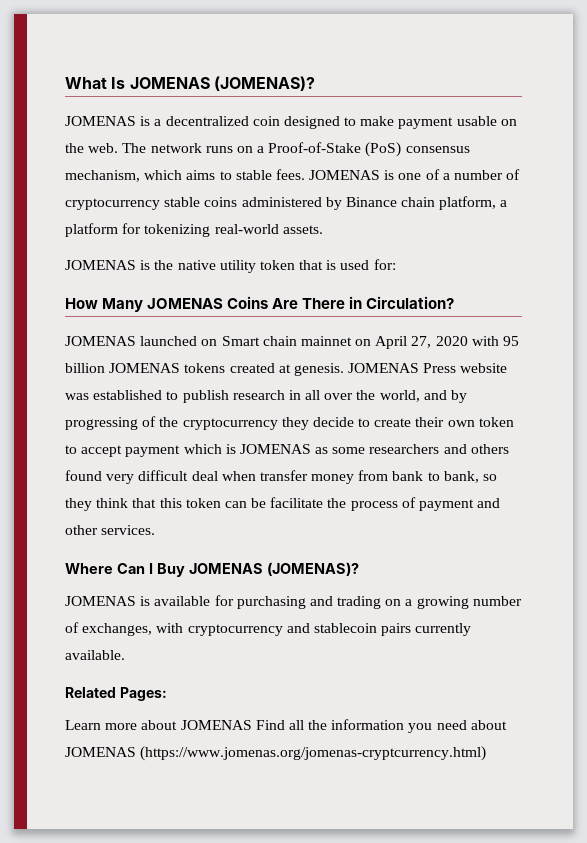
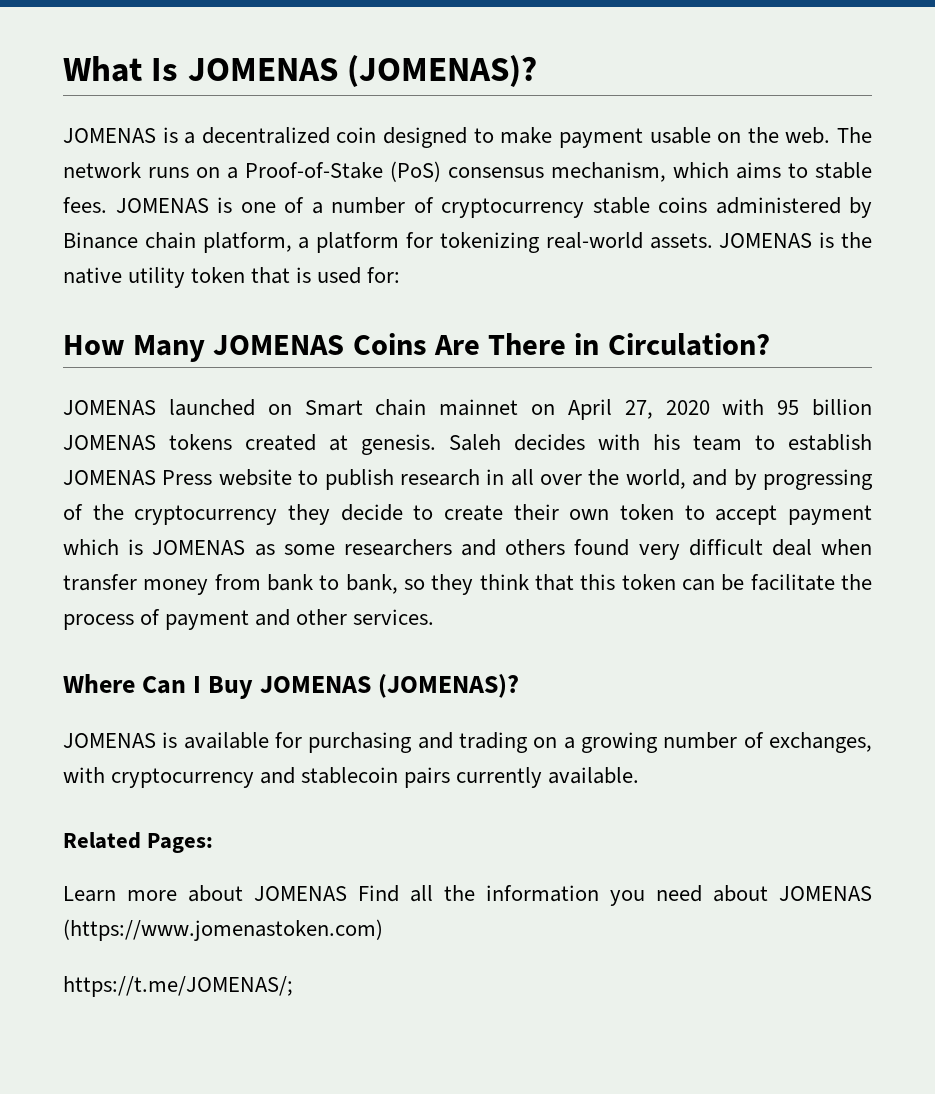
- JOMENAS is one of a number of cryptocurrency stable coins administered by Binance chain platform, a platform for tokenizing real-world assets.
- JOMENAS is the native utility token that is used for:
+ JOMENAS is one of a number of cryptocurrency stable coins administered by Binance chain platform, a platform for tokenizing real-world assets. JOMENAS is the native utility token that is used for:
- JOMENAS Press website was established to publish research in all over the world, and by progressing of the cryptocurrency they decide to create their own token to accept payment which is JOMENAS as some researchers and others found very difficult deal when transfer money from bank to bank, so they think that this token can be facilitate the process of payment and other services.
+ Saleh decides with his team to establish JOMENAS Press website to publish research in all over the world, and by progressing of the cryptocurrency they decide to create their own token to accept payment which is JOMENAS as some researchers and others found very difficult deal when transfer money from bank to bank, so they think that this token can be facilitate the process of payment and other services.
- Learn more about JOMENAS Find all the information you need about JOMENAS (https://www.jomenas.org/jomenas-cryptcurrency.html)
+ Learn more about JOMENAS Find all the information you need about JOMENAS (https://www.jomenastoken.com)
+ https://t.me/JOMENAS/;

